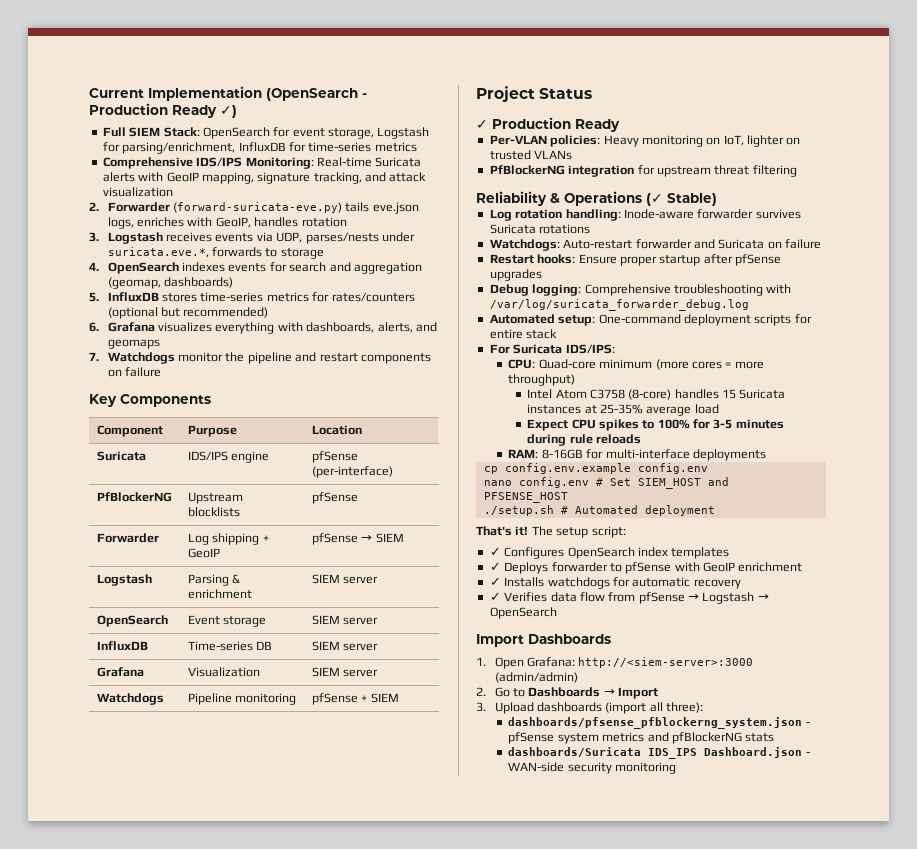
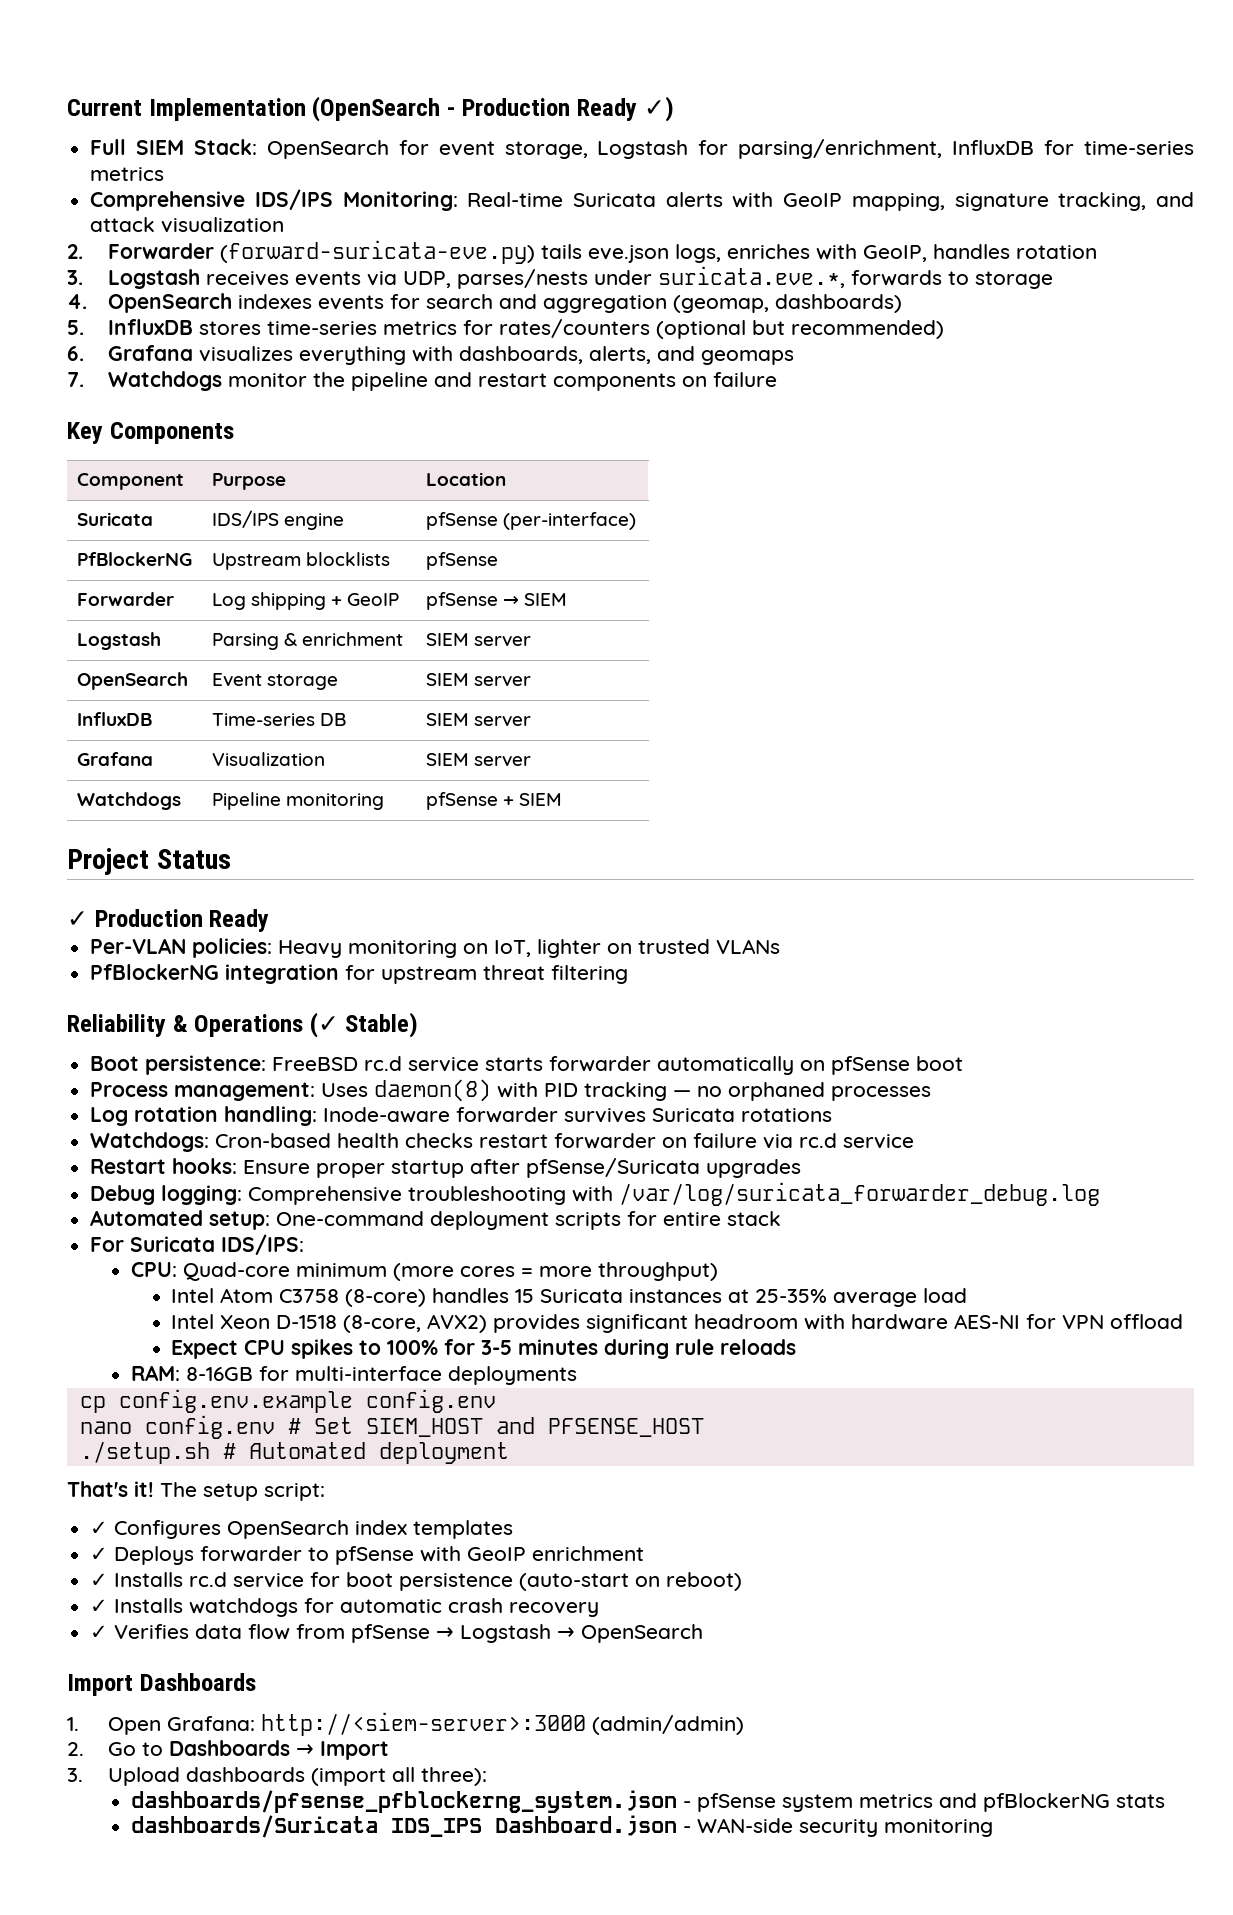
+ Boot persistence: FreeBSD rc.d service starts forwarder automatically on pfSense boot
+ Process management: Uses daemon(8) with PID tracking — no orphaned processes
- Watchdogs: Auto-restart forwarder and Suricata on failure
+ Watchdogs: Cron-based health checks restart forwarder on failure via rc.d service
- Restart hooks: Ensure proper startup after pfSense upgrades
+ Restart hooks: Ensure proper startup after pfSense/Suricata upgrades
+ Intel Xeon D-1518 (8-core, AVX2) provides significant headroom with hardware AES-NI for VPN offload
+ ✓ Installs rc.d service for boot persistence (auto-start on reboot)
- ✓ Installs watchdogs for automatic recovery
+ ✓ Installs watchdogs for automatic crash recovery

